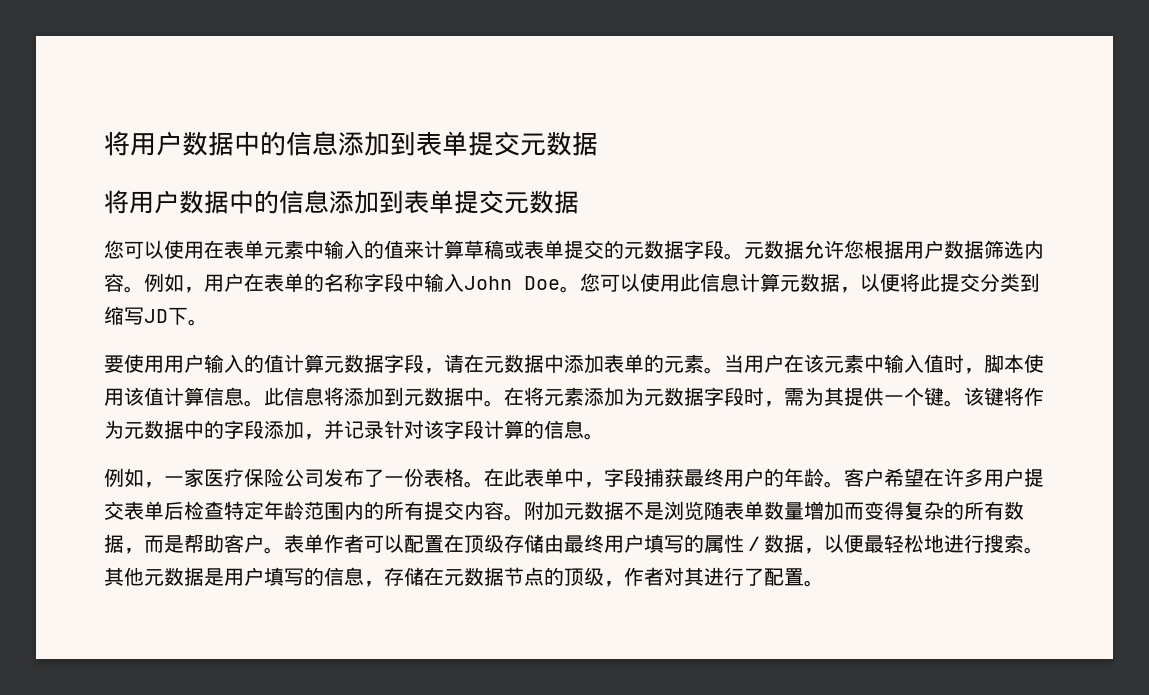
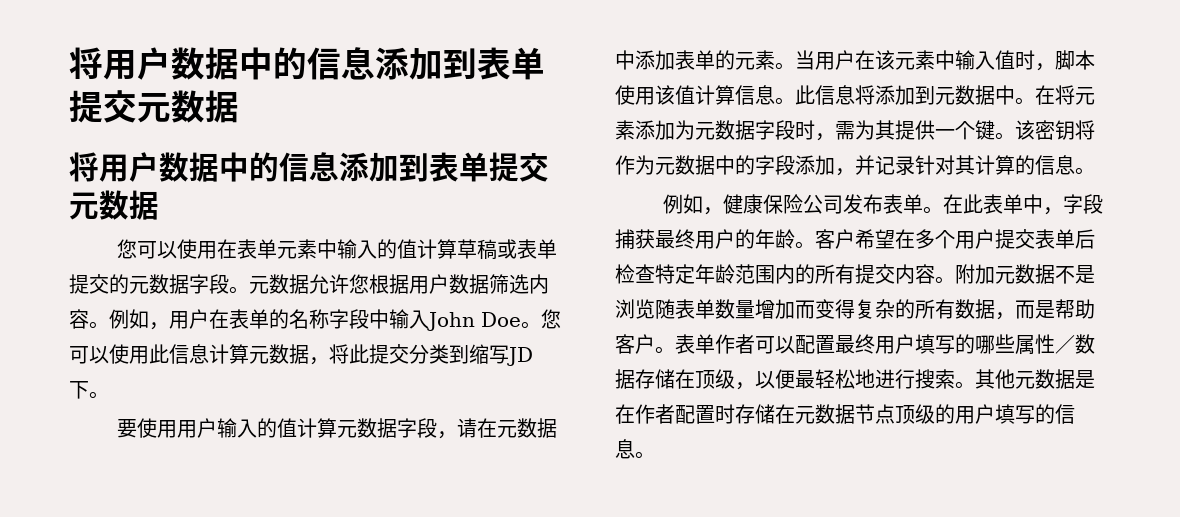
- 您可以使用在表单元素中输入的值来计算草稿或表单提交的元数据字段。
+ 您可以使用在表单元素中输入的值计算草稿或表单提交的元数据字段。
- 您可以使用此信息计算元数据，以便将此提交分类到缩写JD下。
+ 您可以使用此信息计算元数据，将此提交分类到缩写JD下。
- 该键将作为元数据中的字段添加，并记录针对该字段计算的信息。
+ 该密钥将作为元数据中的字段添加，并记录针对其计算的信息。
- 例如，一家医疗保险公司发布了一份表格。
+ 例如，健康保险公司发布表单。
- 客户希望在许多用户提交表单后检查特定年龄范围内的所有提交内容。
+ 客户希望在多个用户提交表单后检查特定年龄范围内的所有提交内容。
- 表单作者可以配置在顶级存储由最终用户填写的属性／数据，以便最轻松地进行搜索。
+ 表单作者可以配置最终用户填写的哪些属性／数据存储在顶级，以便最轻松地进行搜索。
- 其他元数据是用户填写的信息，存储在元数据节点的顶级，作者对其进行了配置。
+ 其他元数据是在作者配置时存储在元数据节点顶级的用户填写的信息。

